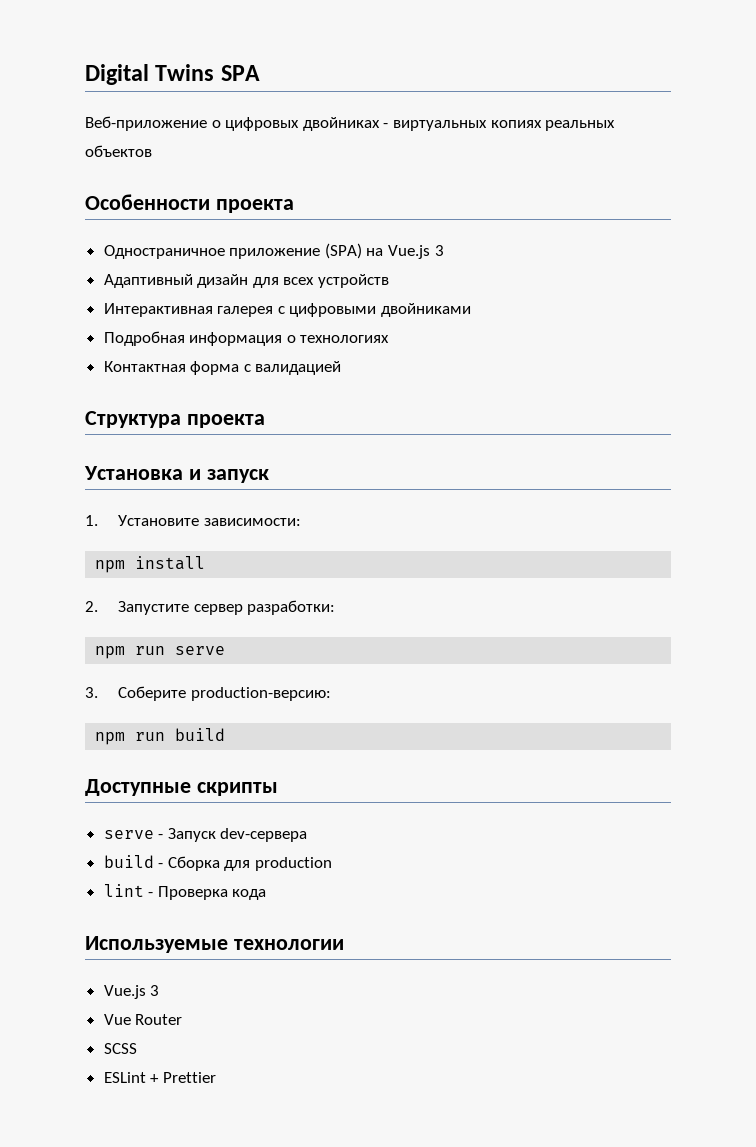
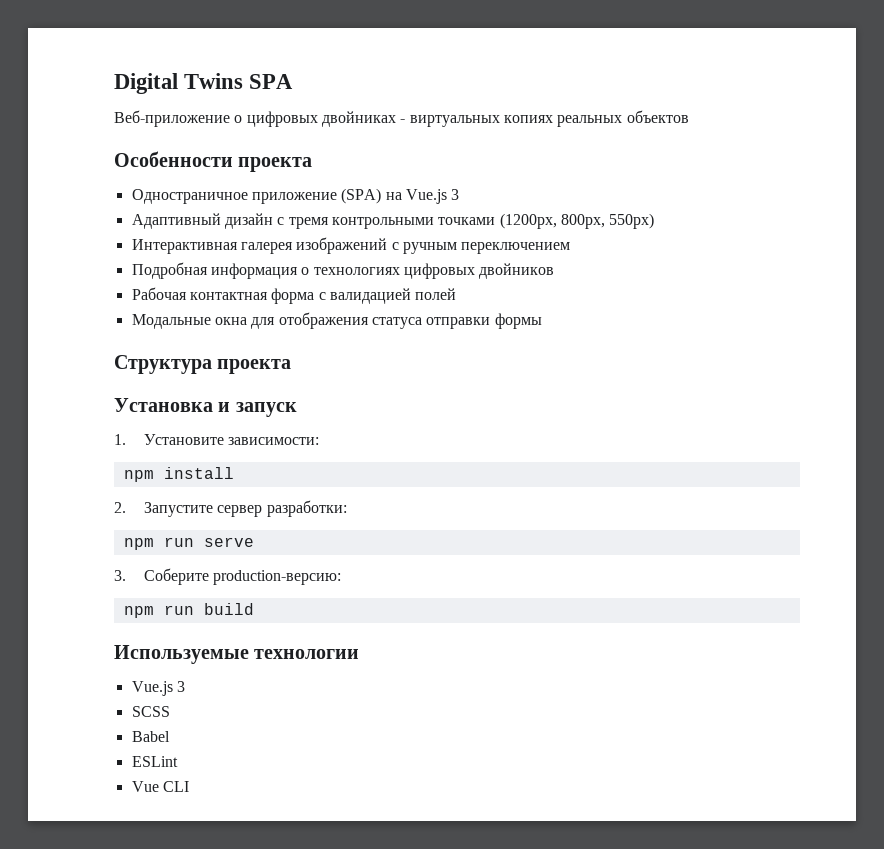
- Адаптивный дизайн для всех устройств
- Интерактивная галерея с цифровыми двойниками
+ Адаптивный дизайн с тремя контрольными точками (1200px, 800px, 550px)
+ Интерактивная галерея изображений с ручным переключением
- Подробная информация о технологиях
- Контактная форма с валидацией
+ Подробная информация о технологиях цифровых двойников
+ Рабочая контактная форма с валидацией полей
+ Модальные окна для отображения статуса отправки формы
- Доступные скрипты
- serve - Запуск dev-сервера
- build - Сборка для production
- lint - Проверка кода
- Vue Router
+ Babel
- ESLint + Prettier
+ ESLint
+ Vue CLI

